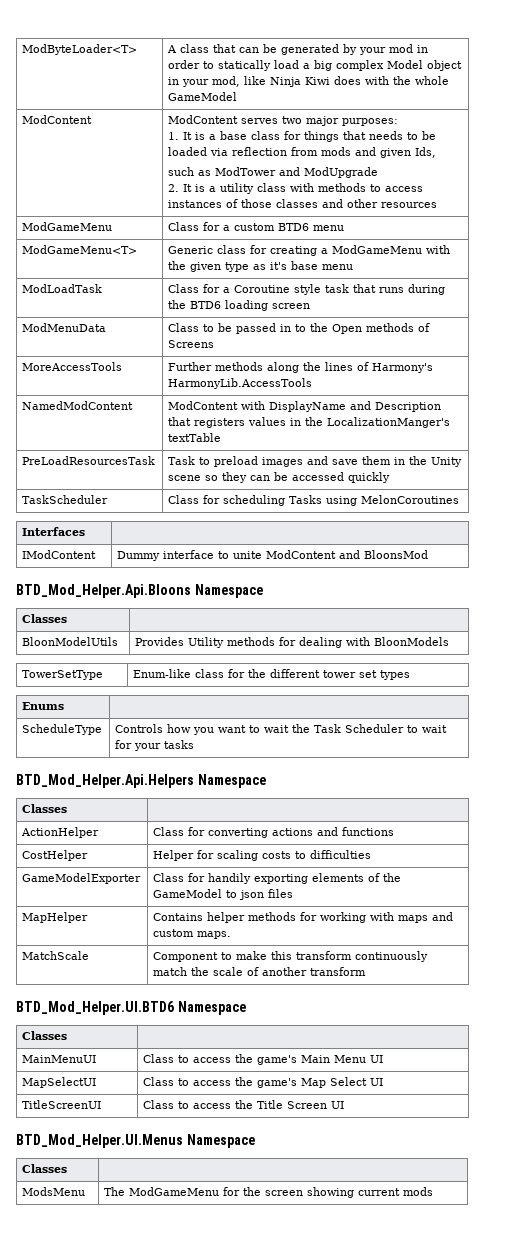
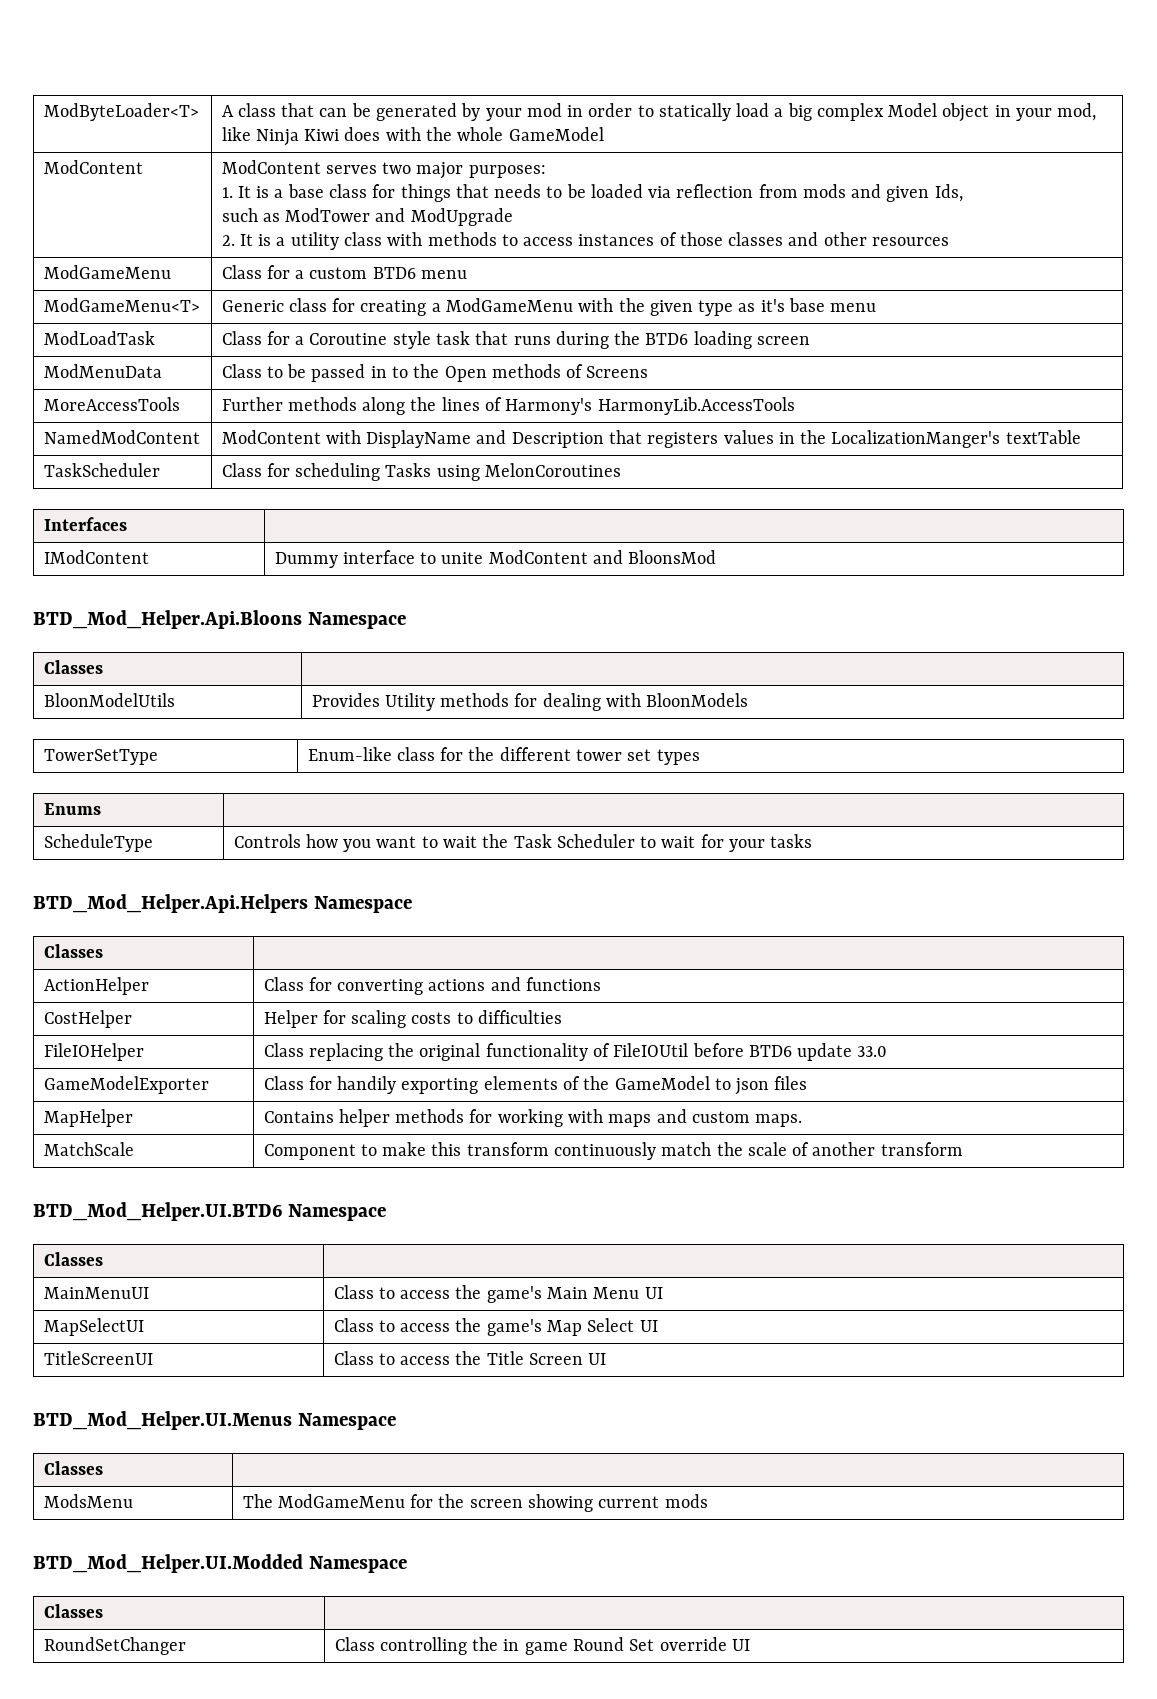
- PreLoadResourcesTask | Task to preload images and save them in the Unity scene so they can be accessed quickly
+ FileIOHelper | Class replacing the original functionality of FileIOUtil before BTD6 update 33.0
+ BTD_Mod_Helper.UI.Modded Namespace
+ Classes |
+ RoundSetChanger | Class controlling the in game Round Set override UI

